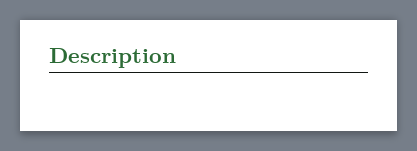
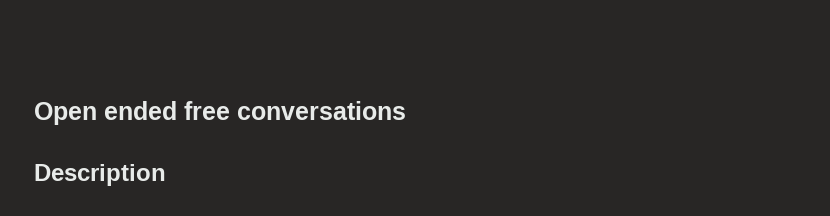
+ Open ended free conversations

